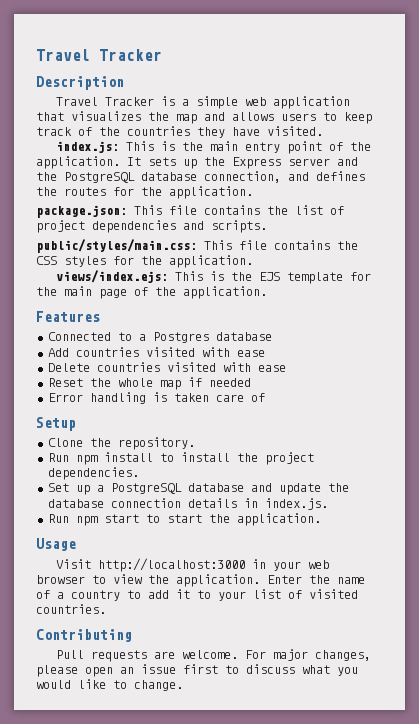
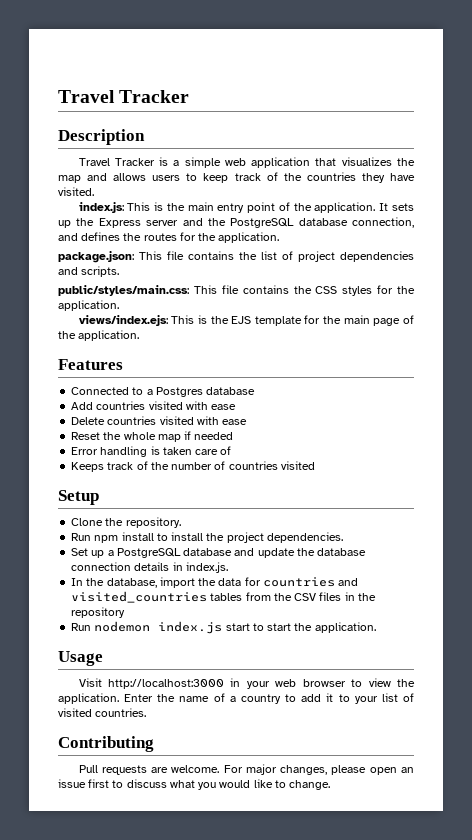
+ Keeps track of the number of countries visited
- Run npm start to start the application.
+ In the database, import the data for countries and visited_countries tables from the CSV files in the repository
+ Run nodemon index.js start to start the application.

